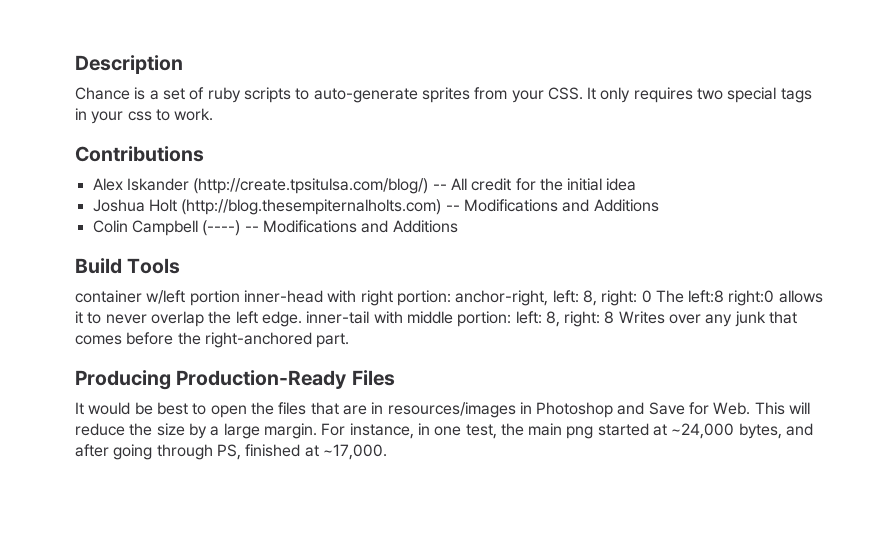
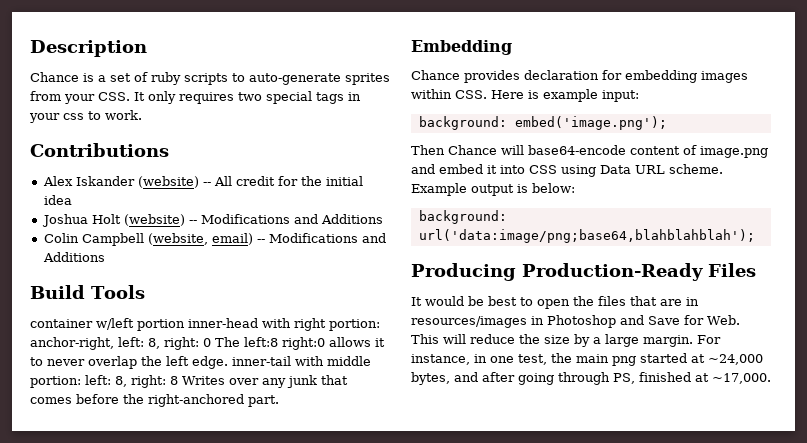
- Alex Iskander (http://create.tpsitulsa.com/blog/) -- All credit for the initial idea
+ Alex Iskander (website) -- All credit for the initial idea
- Joshua Holt (http://blog.thesempiternalholts.com) -- Modifications and Additions
+ Joshua Holt (website) -- Modifications and Additions
- Colin Campbell (----) -- Modifications and Additions
+ Colin Campbell (website, email) -- Modifications and Additions
+ Embedding
+ Chance provides declaration for embedding images within CSS. Here is example input:
+ background: embed('image.png');
+ Then Chance will base64-encode content of image.png and embed it into CSS using Data URL scheme. Example output is below:
+ background: url('data:image/png;base64,blahblahblah');

